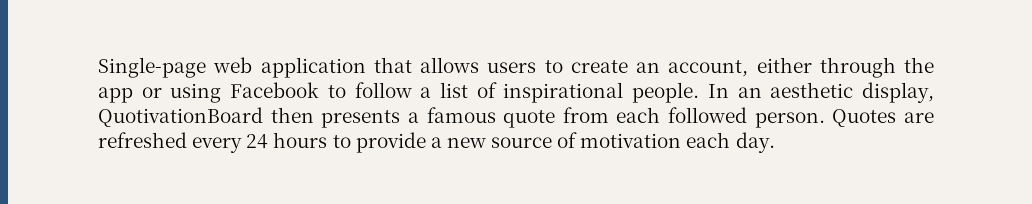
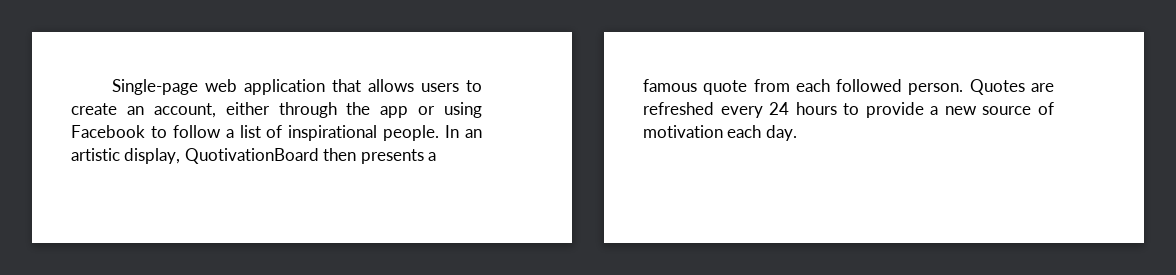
- In an aesthetic display, QuotivationBoard then presents a famous quote from each followed person.
+ In an artistic display, QuotivationBoard then presents a famous quote from each followed person.

